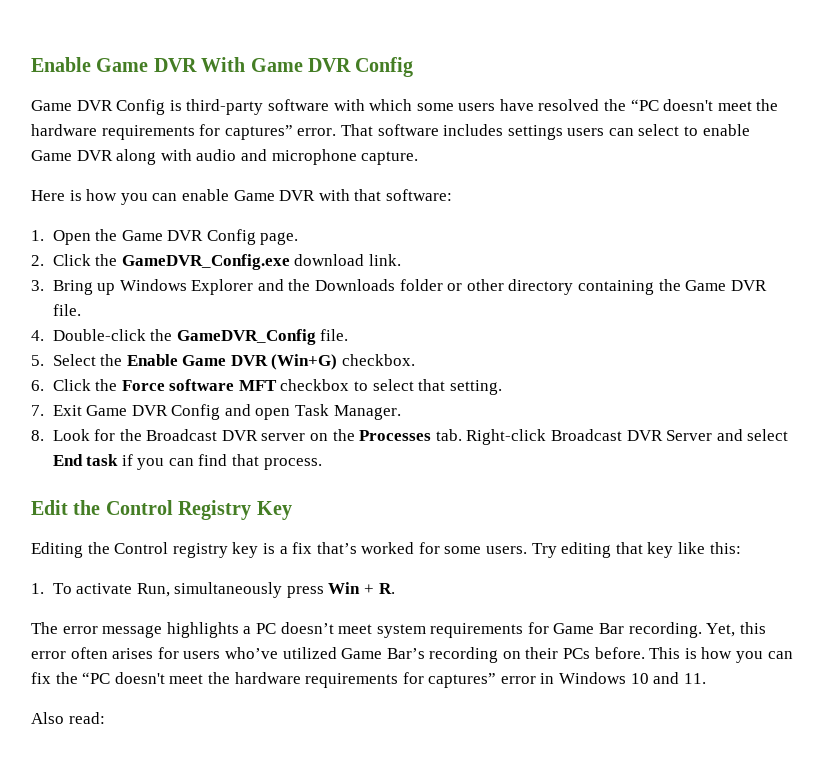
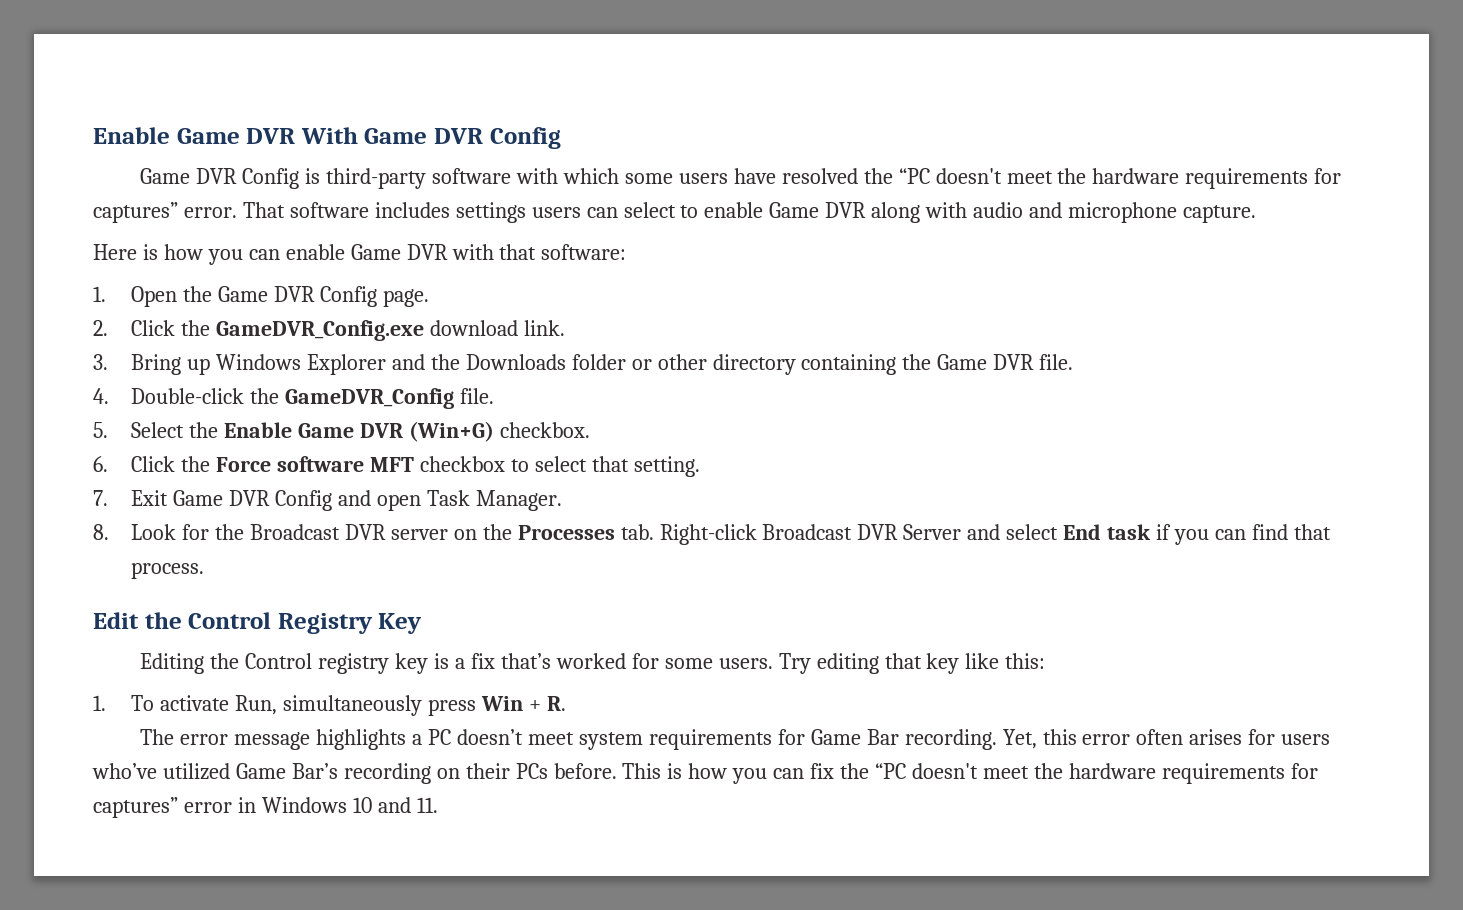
- Also read:

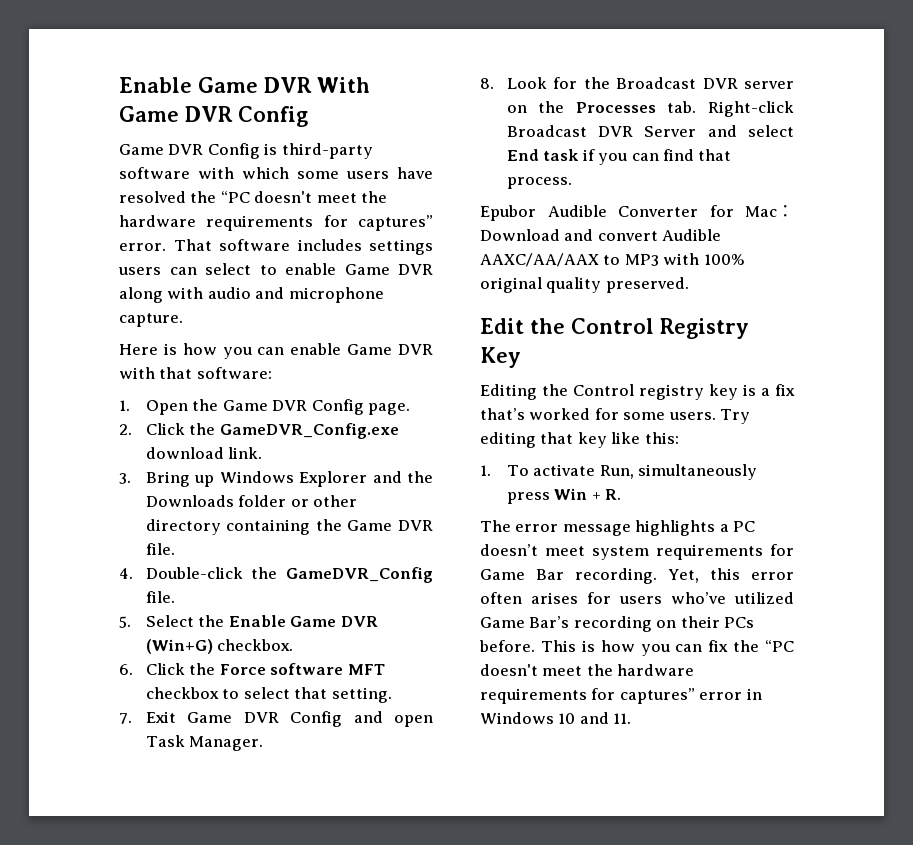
+ Epubor Audible Converter for Mac：Download and convert Audible AAXC/AA/AAX to MP3 with 100% original quality preserved.

